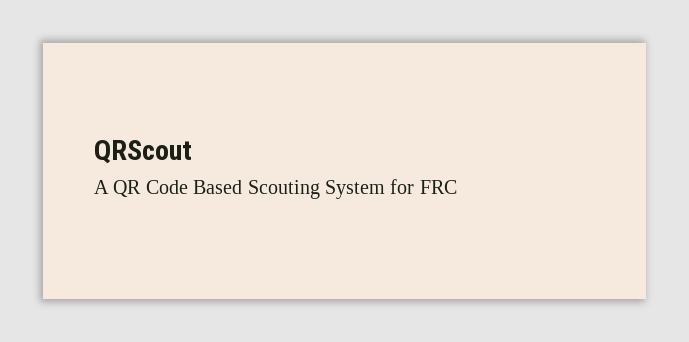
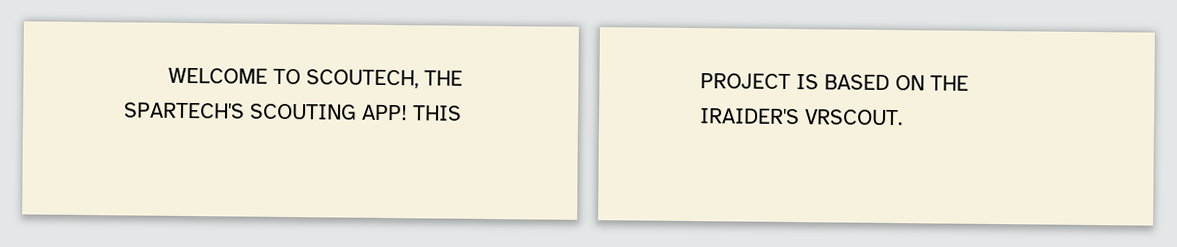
- QRScout
- A QR Code Based Scouting System for FRC
+ WELCOME TO SCOUTECH, THE SPARTECH'S SCOUTING APP! THIS PROJECT IS BASED ON THE IRAIDER'S VRSCOUT.

